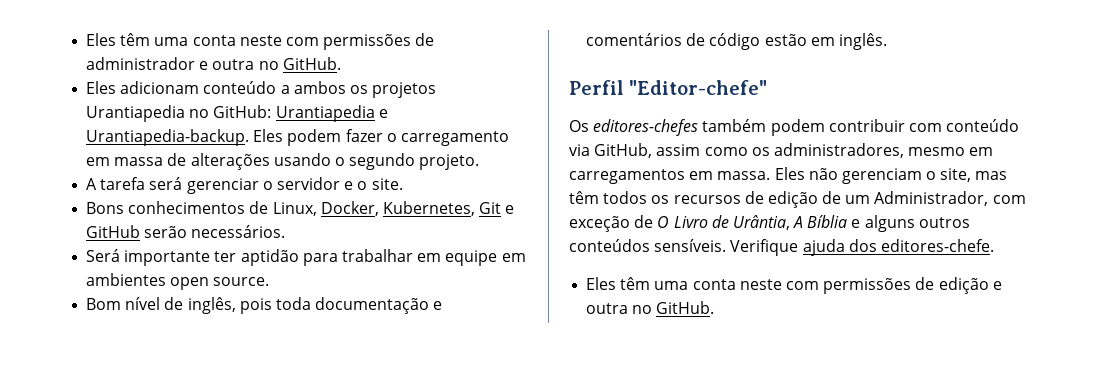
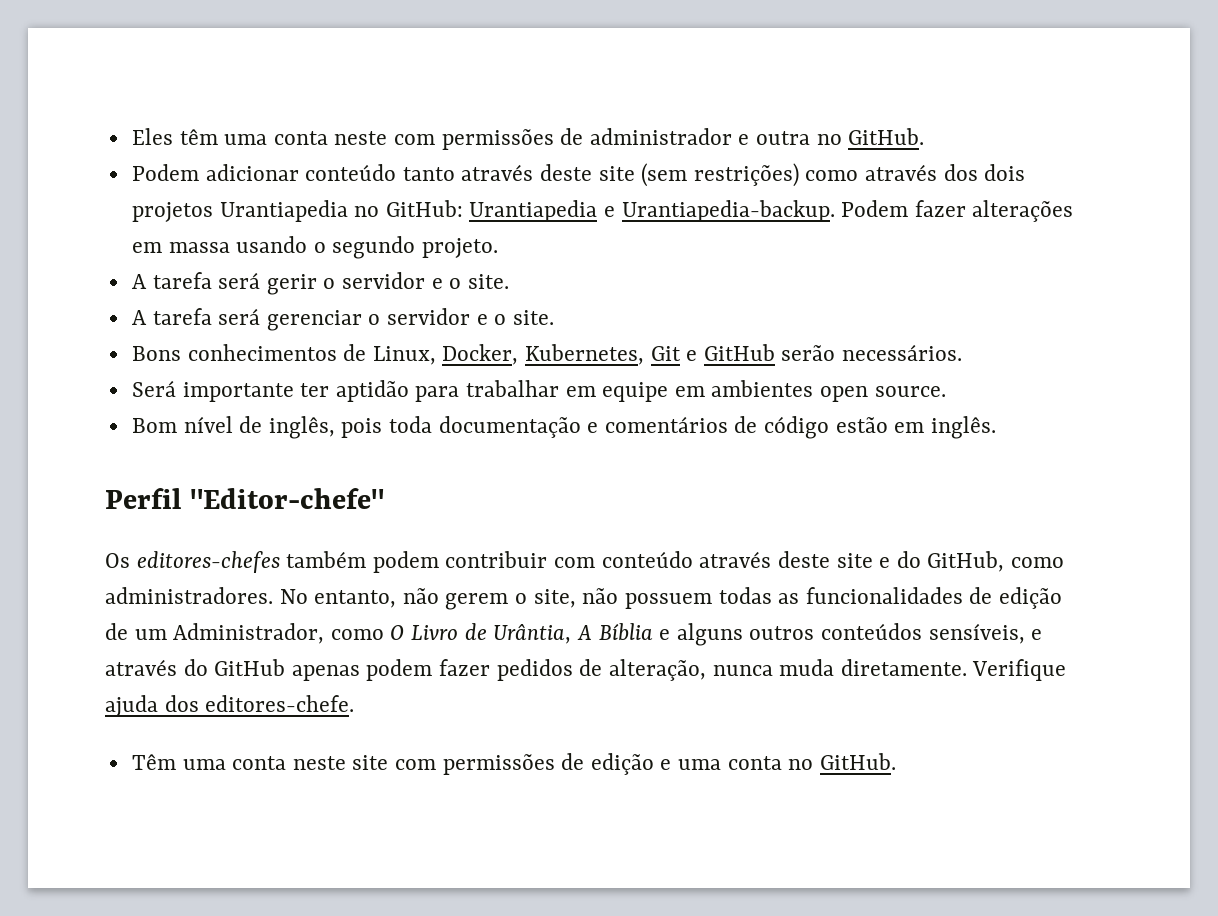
- Eles adicionam conteúdo a ambos os projetos Urantiapedia no GitHub: Urantiapedia e Urantiapedia-backup.
+ Podem adicionar conteúdo tanto através deste site (sem restrições) como através dos dois projetos Urantiapedia no GitHub: Urantiapedia e Urantiapedia-backup.
- Eles podem fazer o carregamento em massa de alterações usando o segundo projeto.
+ Podem fazer alterações em massa usando o segundo projeto.
+ A tarefa será gerir o servidor e o site.
- Os editores-chefes também podem contribuir com conteúdo via GitHub, assim como os administradores, mesmo em carregamentos em massa. Eles não gerenciam o site, mas têm todos os recursos de edição de um Administrador, com exceção de O Livro de Urântia, A Bíblia e alguns outros conteúdos sensíveis.
+ Os editores-chefes também podem contribuir com conteúdo através deste site e do GitHub, como administradores. No entanto, não gerem o site, não possuem todas as funcionalidades de edição de um Administrador, como O Livro de Urântia, A Bíblia e alguns outros conteúdos sensíveis, e através do GitHub apenas podem fazer pedidos de alteração, nunca muda diretamente.
- Eles têm uma conta neste com permissões de edição e outra no GitHub.
+ Têm uma conta neste site com permissões de edição e uma conta no GitHub.

